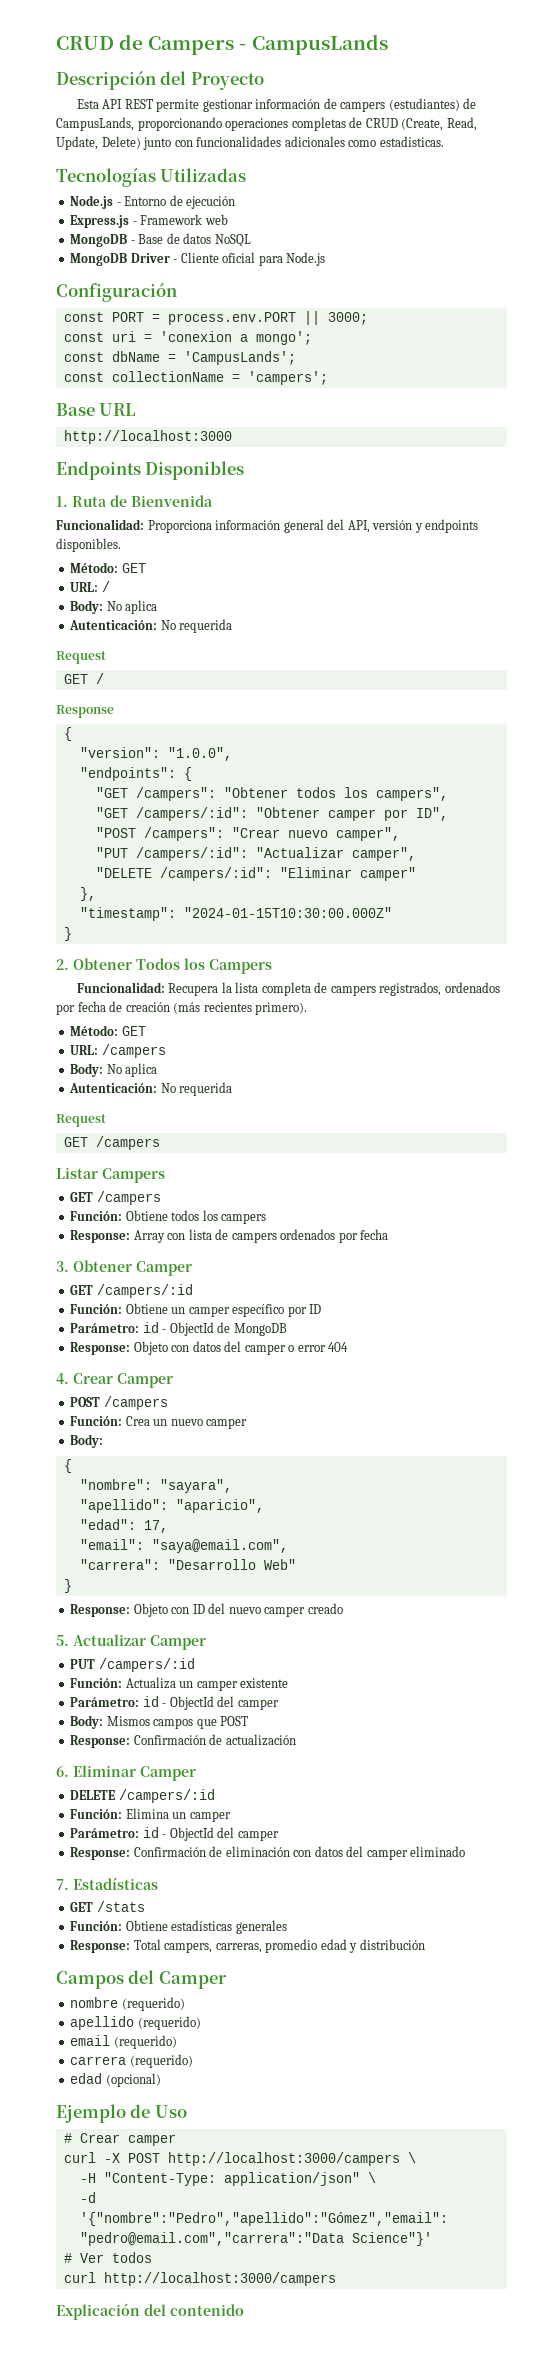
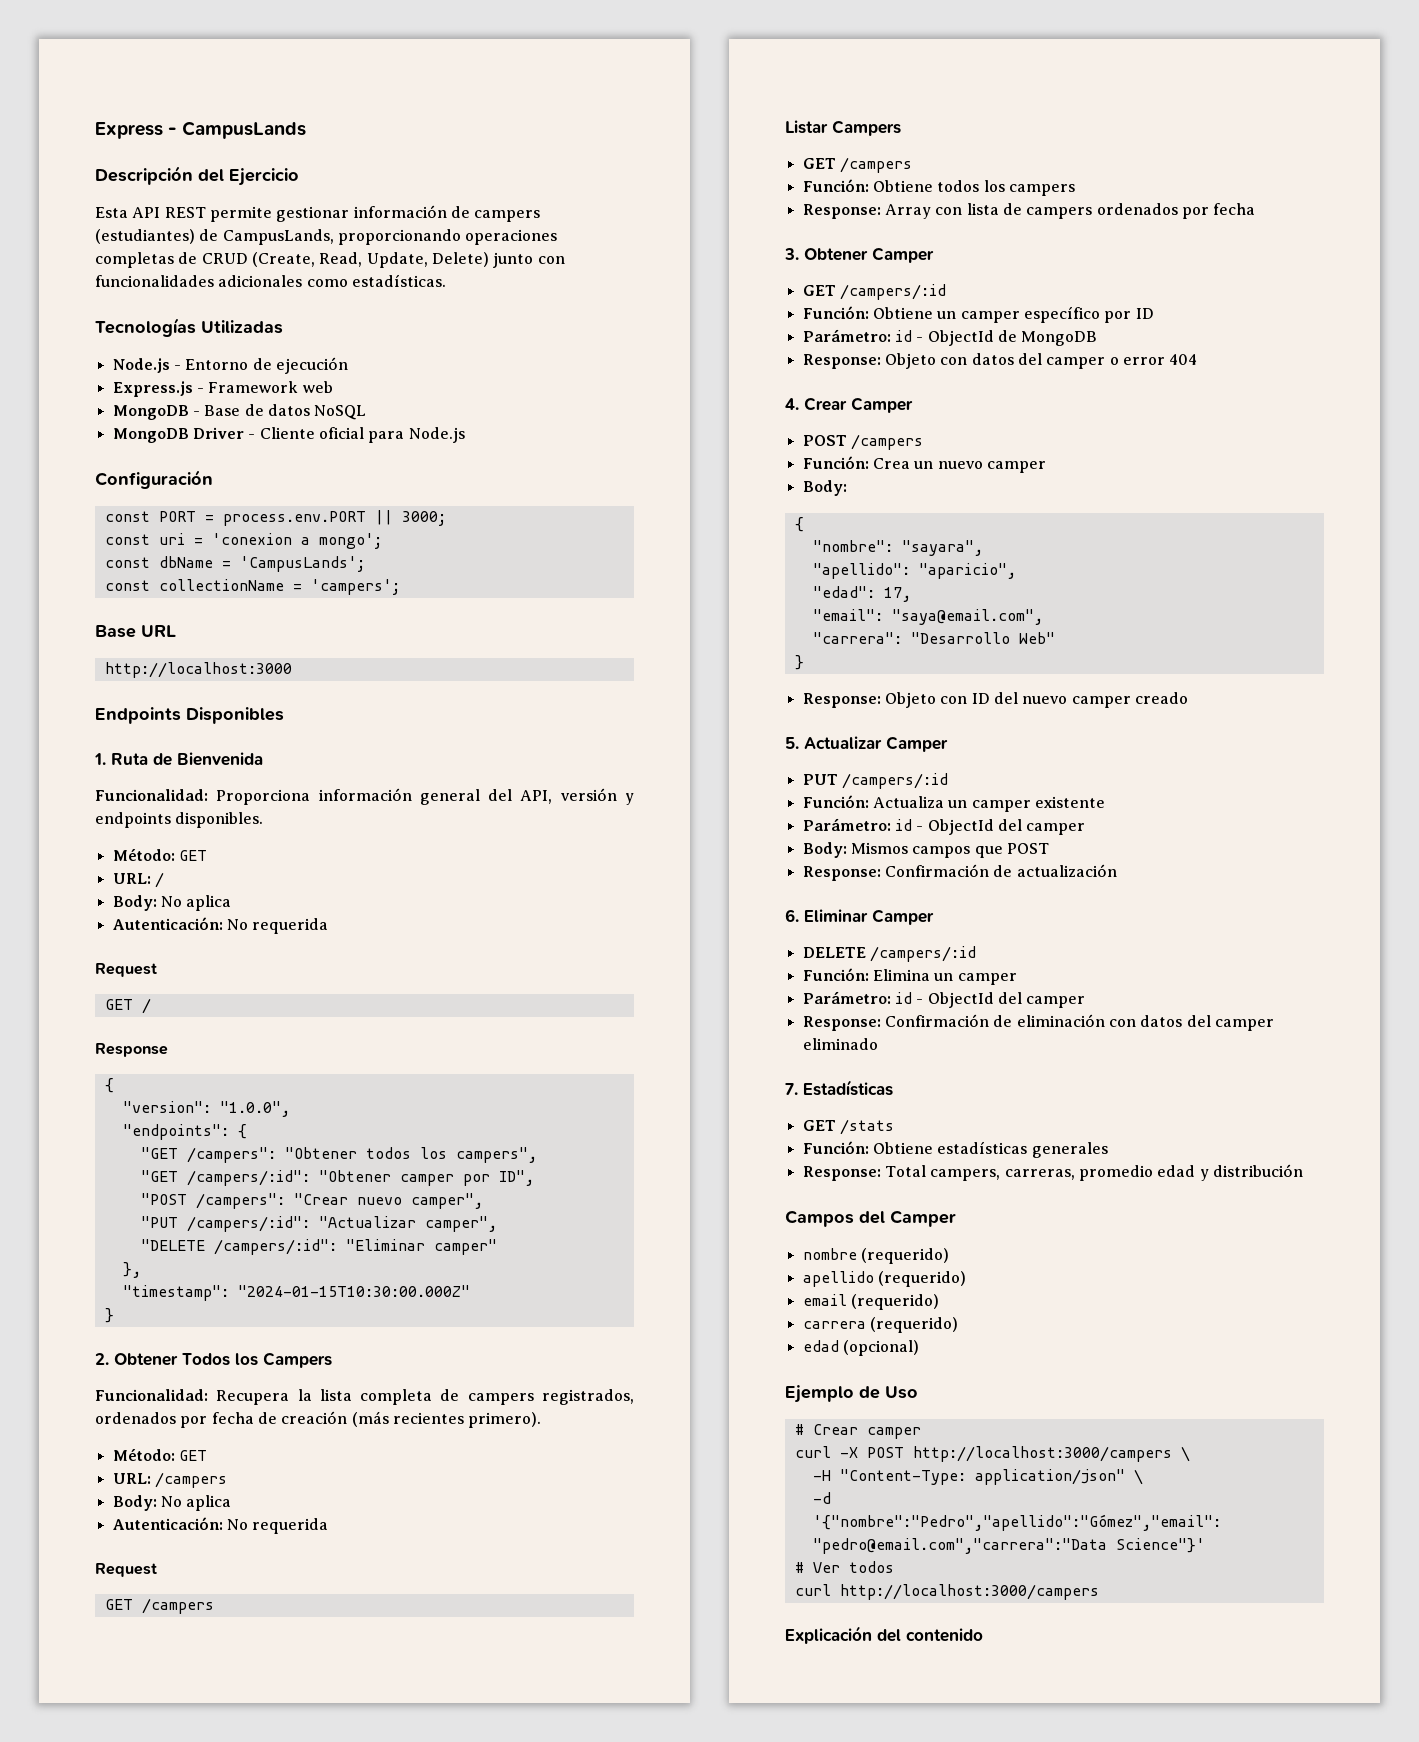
- CRUD de Campers - CampusLands
+ Express - CampusLands
- Descripción del Proyecto
+ Descripción del Ejercicio

